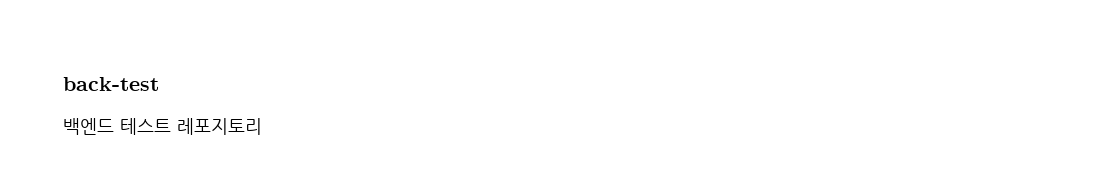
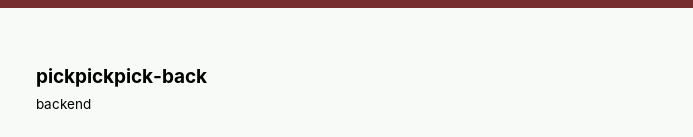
- back-test
- 백엔드 테스트 레포지토리
+ pickpickpick-back
+ backend

